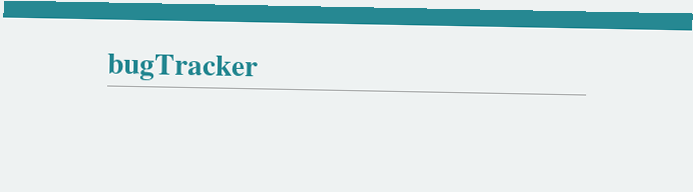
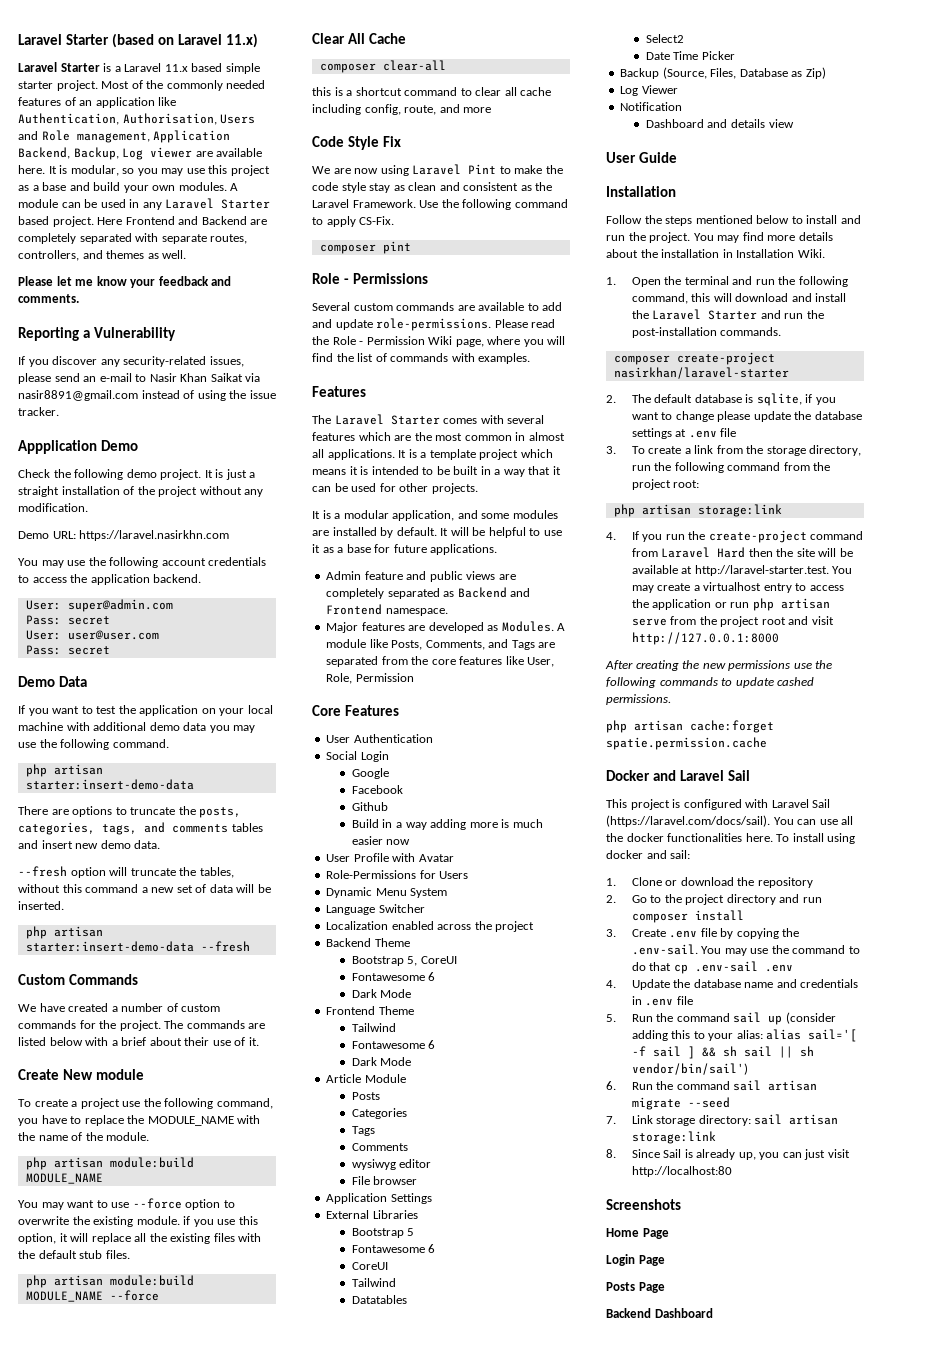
- bugTracker
+ Laravel Starter (based on Laravel 11.x)
+ Laravel Starter is a Laravel 11.x based simple starter project. Most of the commonly needed features of an application like Authentication, Authorisation, Users and Role management, Application Backend, Backup, Log viewer are available here. It is modular, so you may use this project as a base and build your own modules. A module can be used in any Laravel Starter based project. Here Frontend and Backend are completely separated with separate routes, controllers, and themes as well.
+ Please let me know your feedback and comments.
+ Reporting a Vulnerability
+ If you discover any security-related issues, please send an e-mail to Nasir Khan Saikat via nasir8891@gmail.com instead of using the issue tracker.
+ Appplication Demo
+ Check the following demo project. It is just a straight installation of the project without any modification.
+ Demo URL: https://laravel.nasirkhn.com
+ You may use the following account credentials to access the application backend.
+ User: super@admin.com
+ Pass: secret
+ User: user@user.com
+ Pass: secret
+ Demo Data
+ If you want to test the application on your local machine with additional demo data you may use the following command.
+ php artisan starter:insert-demo-data
+ There are options to truncate the posts, categories, tags, and comments tables and insert new demo data.
+ --fresh option will truncate the tables, without this command a new set of data will be inserted.
+ php artisan starter:insert-demo-data --fresh
+ Custom Commands
+ We have created a number of custom commands for the project. The commands are listed below with a brief about their use of it.
+ Create New module
+ To create a project use the following command, you have to replace the MODULE_NAME with the name of the module.
+ php artisan module:build MODULE_NAME
+ You may want to use --force option to overwrite the existing module. if you use this option, it will replace all the existing files with the default stub files.
+ php artisan module:build MODULE_NAME --force
+ Clear All Cache
+ composer clear-all
+ this is a shortcut command to clear all cache including config, route, and more
+ Code Style Fix
+ We are now using Laravel Pint to make the code style stay as clean and consistent as the Laravel Framework. Use the following command to apply CS-Fix.
+ composer pint
+ Role - Permissions
+ Several custom commands are available to add and update role-permissions. Please read the Role - Permission Wiki page, where you will find the list of commands with examples.
+ Features
+ The Laravel Starter comes with several features which are the most common in almost all applications. It is a template project which means it is intended to be built in a way that it can be used for other projects.
+ It is a modular application, and some modules are installed by default. It will be helpful to use it as a base for future applications.
+ Admin feature and public views are completely separated as Backend and Frontend namespace.
+ Major features are developed as Modules. A module like Posts, Comments, and Tags are separated from the core features like User, Role, Permission
+ Core Features
+ User Authentication
+ Social Login
+ Google
+ Facebook
+ Github
+ Build in a way adding more is much easier now
+ User Profile with Avatar
+ Role-Permissions for Users
+ Dynamic Menu System
+ Language Switcher
+ Localization enabled across the project
+ Backend Theme
+ Bootstrap 5, CoreUI
+ Fontawesome 6
+ Dark Mode
+ Frontend Theme
+ Tailwind
+ Fontawesome 6
+ Dark Mode
+ Article Module
+ Posts
+ Categories
+ Tags
+ Comments
+ wysiwyg editor
+ File browser
+ Application Settings
+ External Libraries
+ Bootstrap 5
+ Fontawesome 6
+ CoreUI
+ Tailwind
+ Datatables
+ Select2
+ Date Time Picker
+ Backup (Source, Files, Database as Zip)
+ Log Viewer
+ Notification
+ Dashboard and details view
+ User Guide
+ Installation
+ Follow the steps mentioned below to install and run the project. You may find more details about the installation in Installation Wiki.
+ 1. Open the terminal and run the following command, this will download and install the Laravel Starter and run the post-installation commands.
+ composer create-project nasirkhan/laravel-starter
+ 2. The default database is sqlite, if you want to change please update the database settings at .env file
+ 3. To create a link from the storage directory, run the following command from the project root:
+ php artisan storage:link
+ 4. If you run the create-project command from Laravel Hard then the site will be available at http://laravel-starter.test. You may create a virtualhost entry to access the application or run php artisan serve from the project root and visit http://127.0.0.1:8000
+ After creating the new permissions use the following commands to update cashed permissions.
+ php artisan cache:forget spatie.permission.cache
+ Docker and Laravel Sail
+ This project is configured with Laravel Sail (https://laravel.com/docs/sail). You can use all the docker functionalities here. To install using docker and sail:
+ 1. Clone or download the repository
+ 2. Go to the project directory and run composer install
+ 3. Create .env file by copying the .env-sail. You may use the command to do that cp .env-sail .env
+ 4. Update the database name and credentials in .env file
+ 5. Run the command sail up (consider adding this to your alias: alias sail='[ -f sail ] && sh sail || sh vendor/bin/sail')
+ 6. Run the command sail artisan migrate --seed
+ 7. Link storage directory: sail artisan storage:link
+ 8. Since Sail is already up, you can just visit http://localhost:80
+ Screenshots
+ Home Page
+ Login Page
+ Posts Page
+ Backend Dashboard

